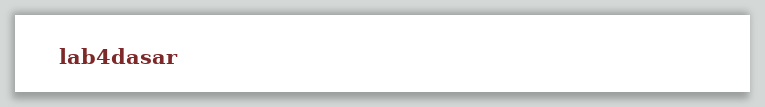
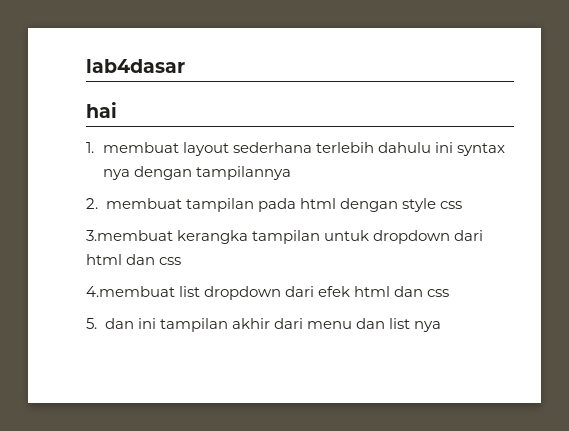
+ hai
+ 1. membuat layout sederhana terlebih dahulu ini syntax nya dengan tampilannya
+ 2. membuat tampilan pada html dengan style css
+ 3.membuat kerangka tampilan untuk dropdown dari html dan css
+ 4.membuat list dropdown dari efek html dan css
+ 5. dan ini tampilan akhir dari menu dan list nya

